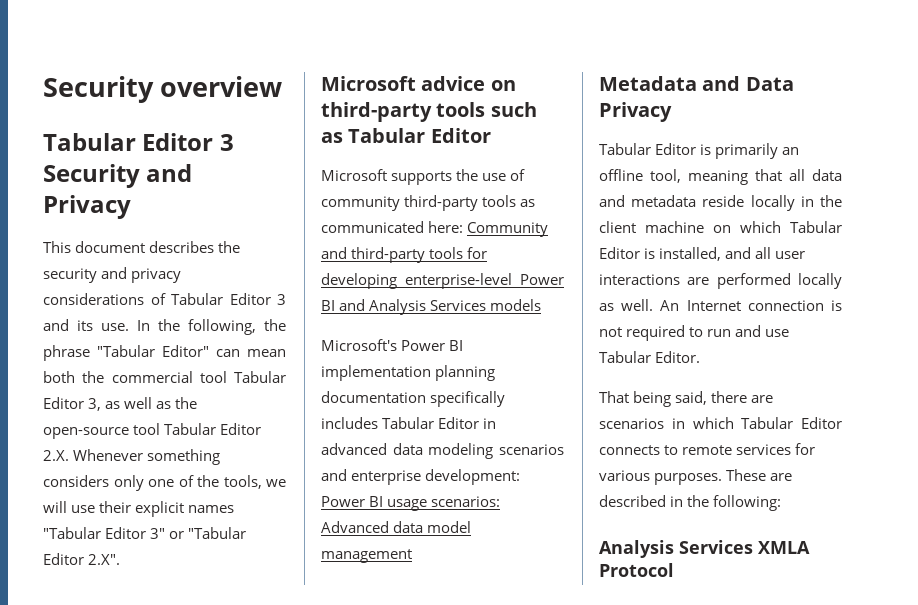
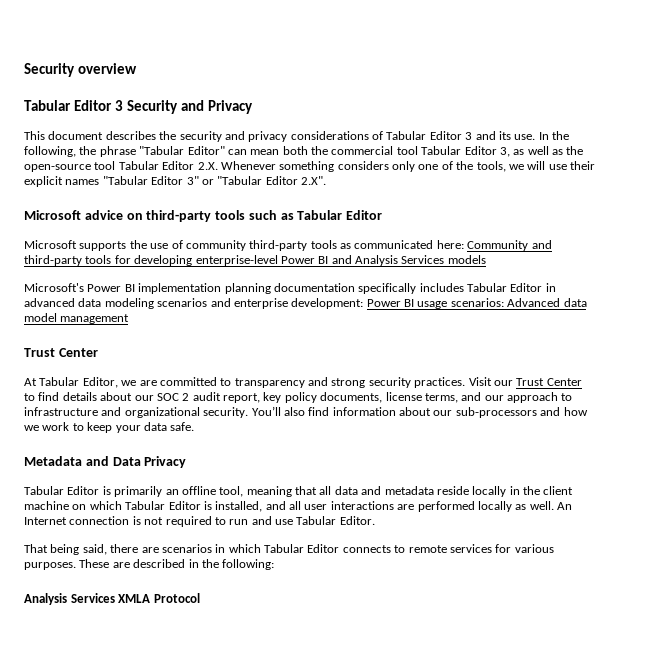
  Microsoft's Power BI implementation planning documentation specifically includes Tabular Editor in advanced data modeling scenarios and enterprise development: Power BI usage scenarios: Advanced data model management
+ Trust Center
+ At Tabular Editor, we are committed to transparency and strong security practices. Visit our Trust Center to find details about our SOC 2 audit report, key policy documents, license terms, and our approach to infrastructure and organizational security. You’ll also find information about our sub-processors and how we work to keep your data safe.

